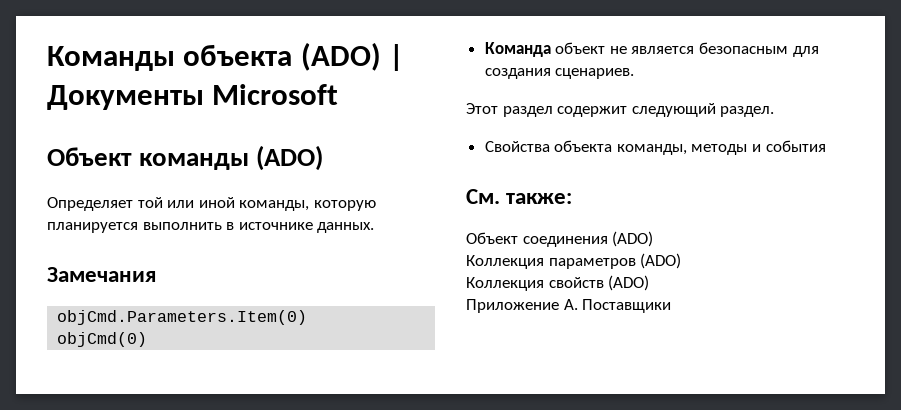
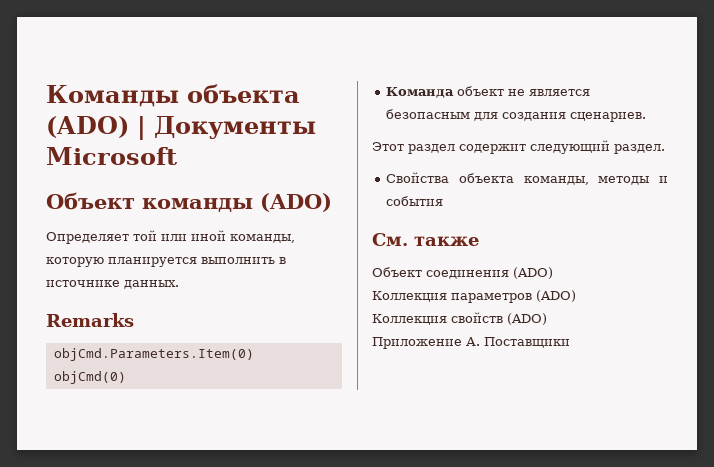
- Замечания
+ Remarks
- См. также:
+ См. также

